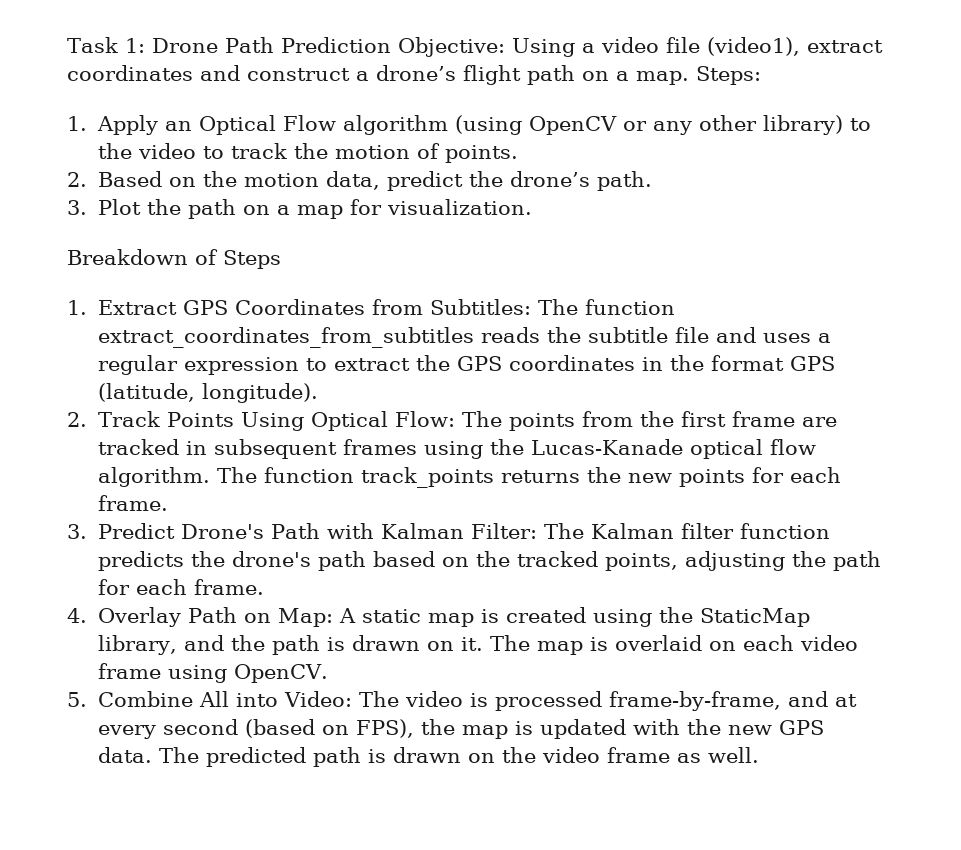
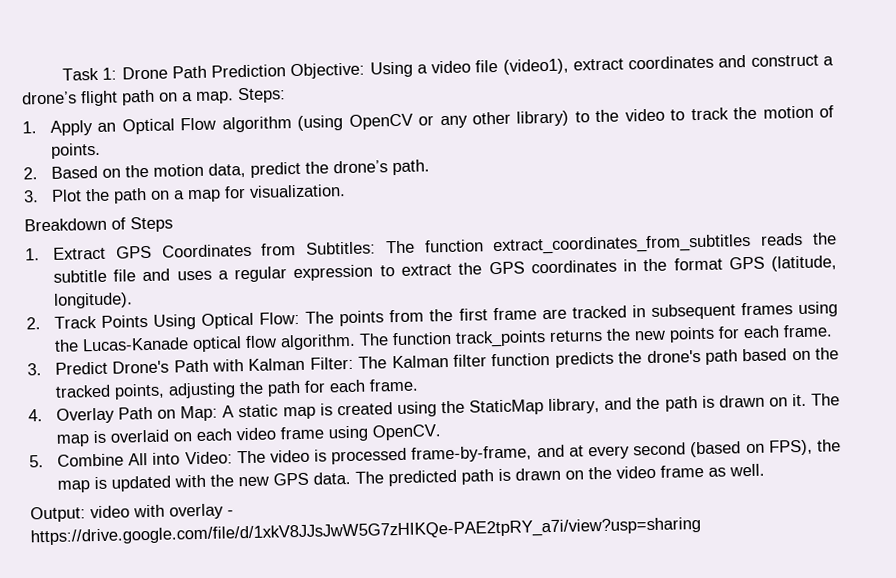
+ Output: video with overlay - https://drive.google.com/file/d/1xkV8JJsJwW5G7zHIKQe-PAE2tpRY_a7i/view?usp=sharing

